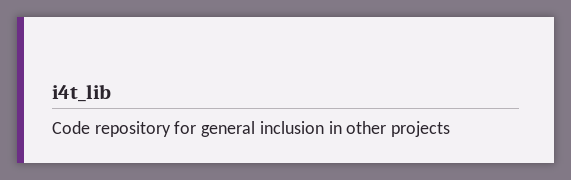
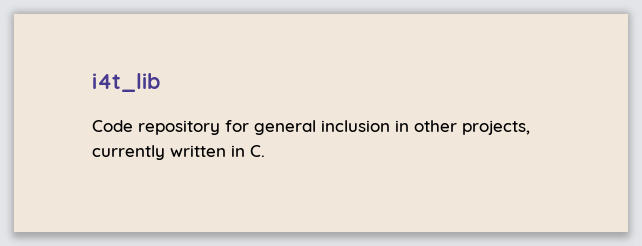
- Code repository for general inclusion in other projects
+ Code repository for general inclusion in other projects, currently written in C.

